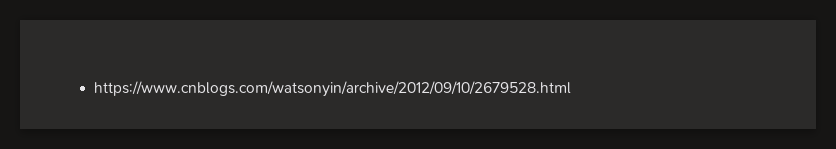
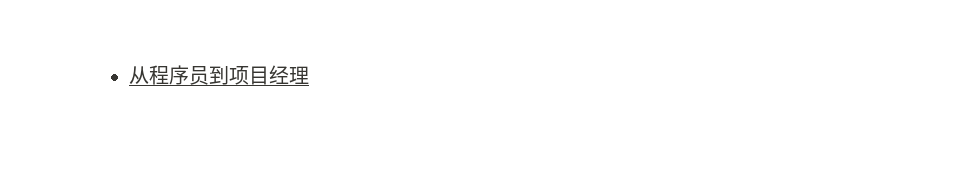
- https://www.cnblogs.com/watsonyin/archive/2012/09/10/2679528.html
+ 从程序员到项目经理

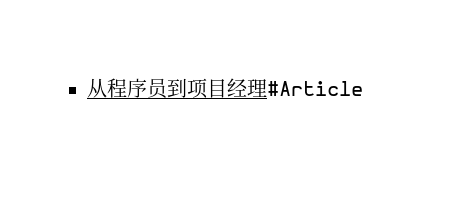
- 从程序员到项目经理
+ 从程序员到项目经理#Article

